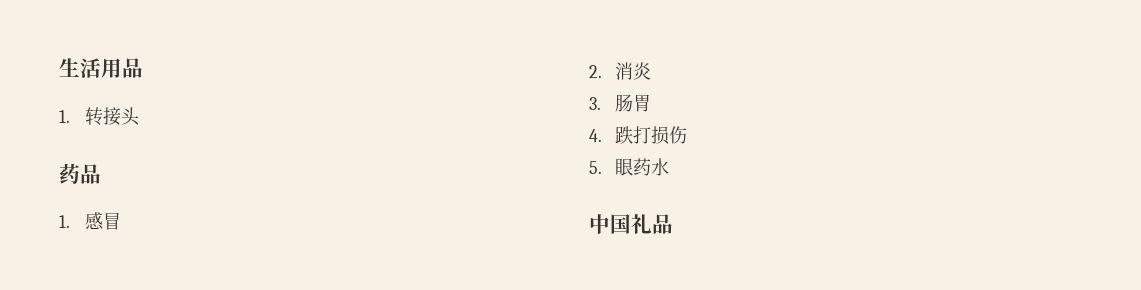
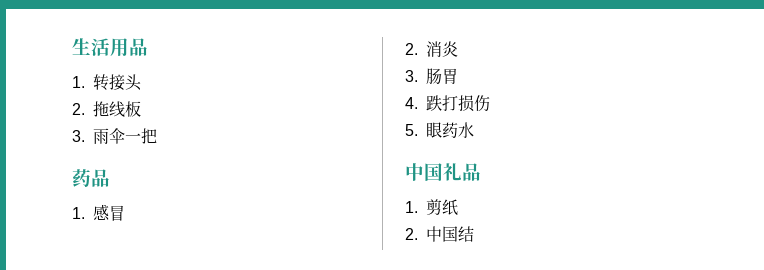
+ 2.拖线板
+ 3.雨伞一把
+ 1.剪纸
+ 2.中国结

